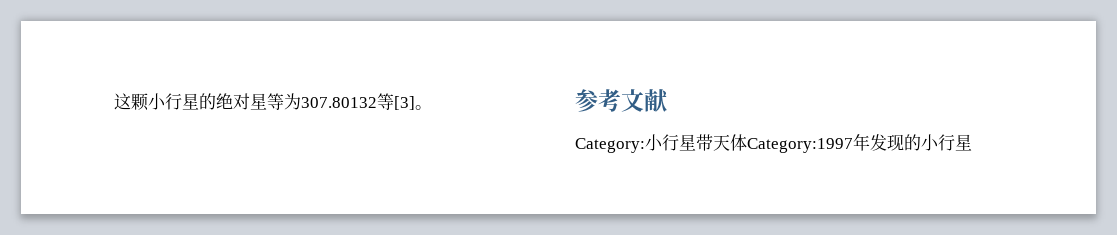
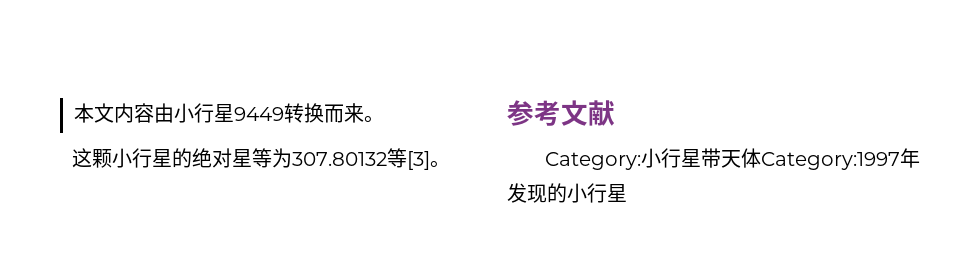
+ 本文内容由小行星9449转换而来。

